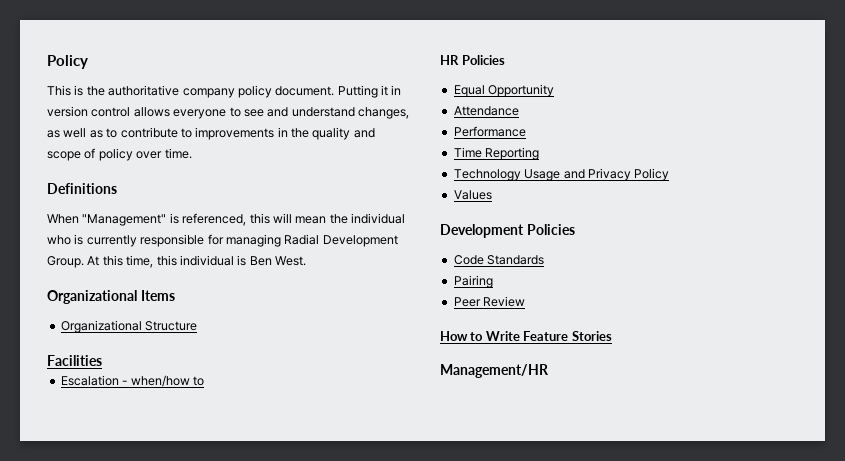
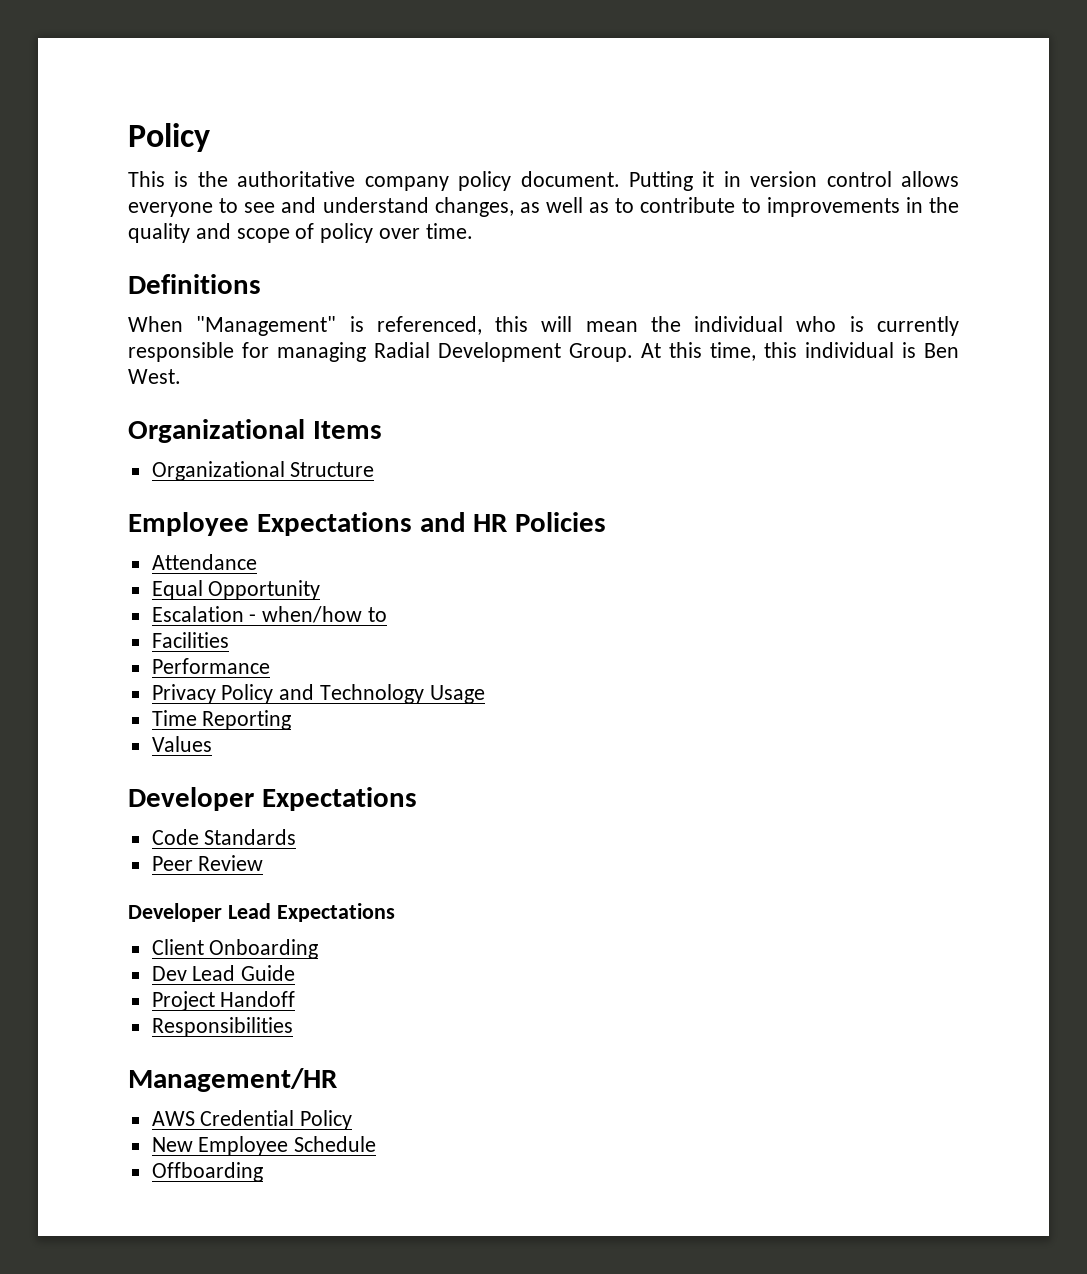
+ Employee Expectations and HR Policies
+ Attendance
+ Equal Opportunity
+ Escalation - when/how to
  Facilities
- Escalation - when/how to
- HR Policies
- Equal Opportunity
- Attendance
  Performance
+ Privacy Policy and Technology Usage
  Time Reporting
- Technology Usage and Privacy Policy
- Development Policies
+ Developer Expectations
- Pairing
- How to Write Feature Stories
+ Developer Lead Expectations
+ Client Onboarding
+ Dev Lead Guide
+ Project Handoff
+ Responsibilities
  Management/HR
+ AWS Credential Policy
+ New Employee Schedule
+ Offboarding

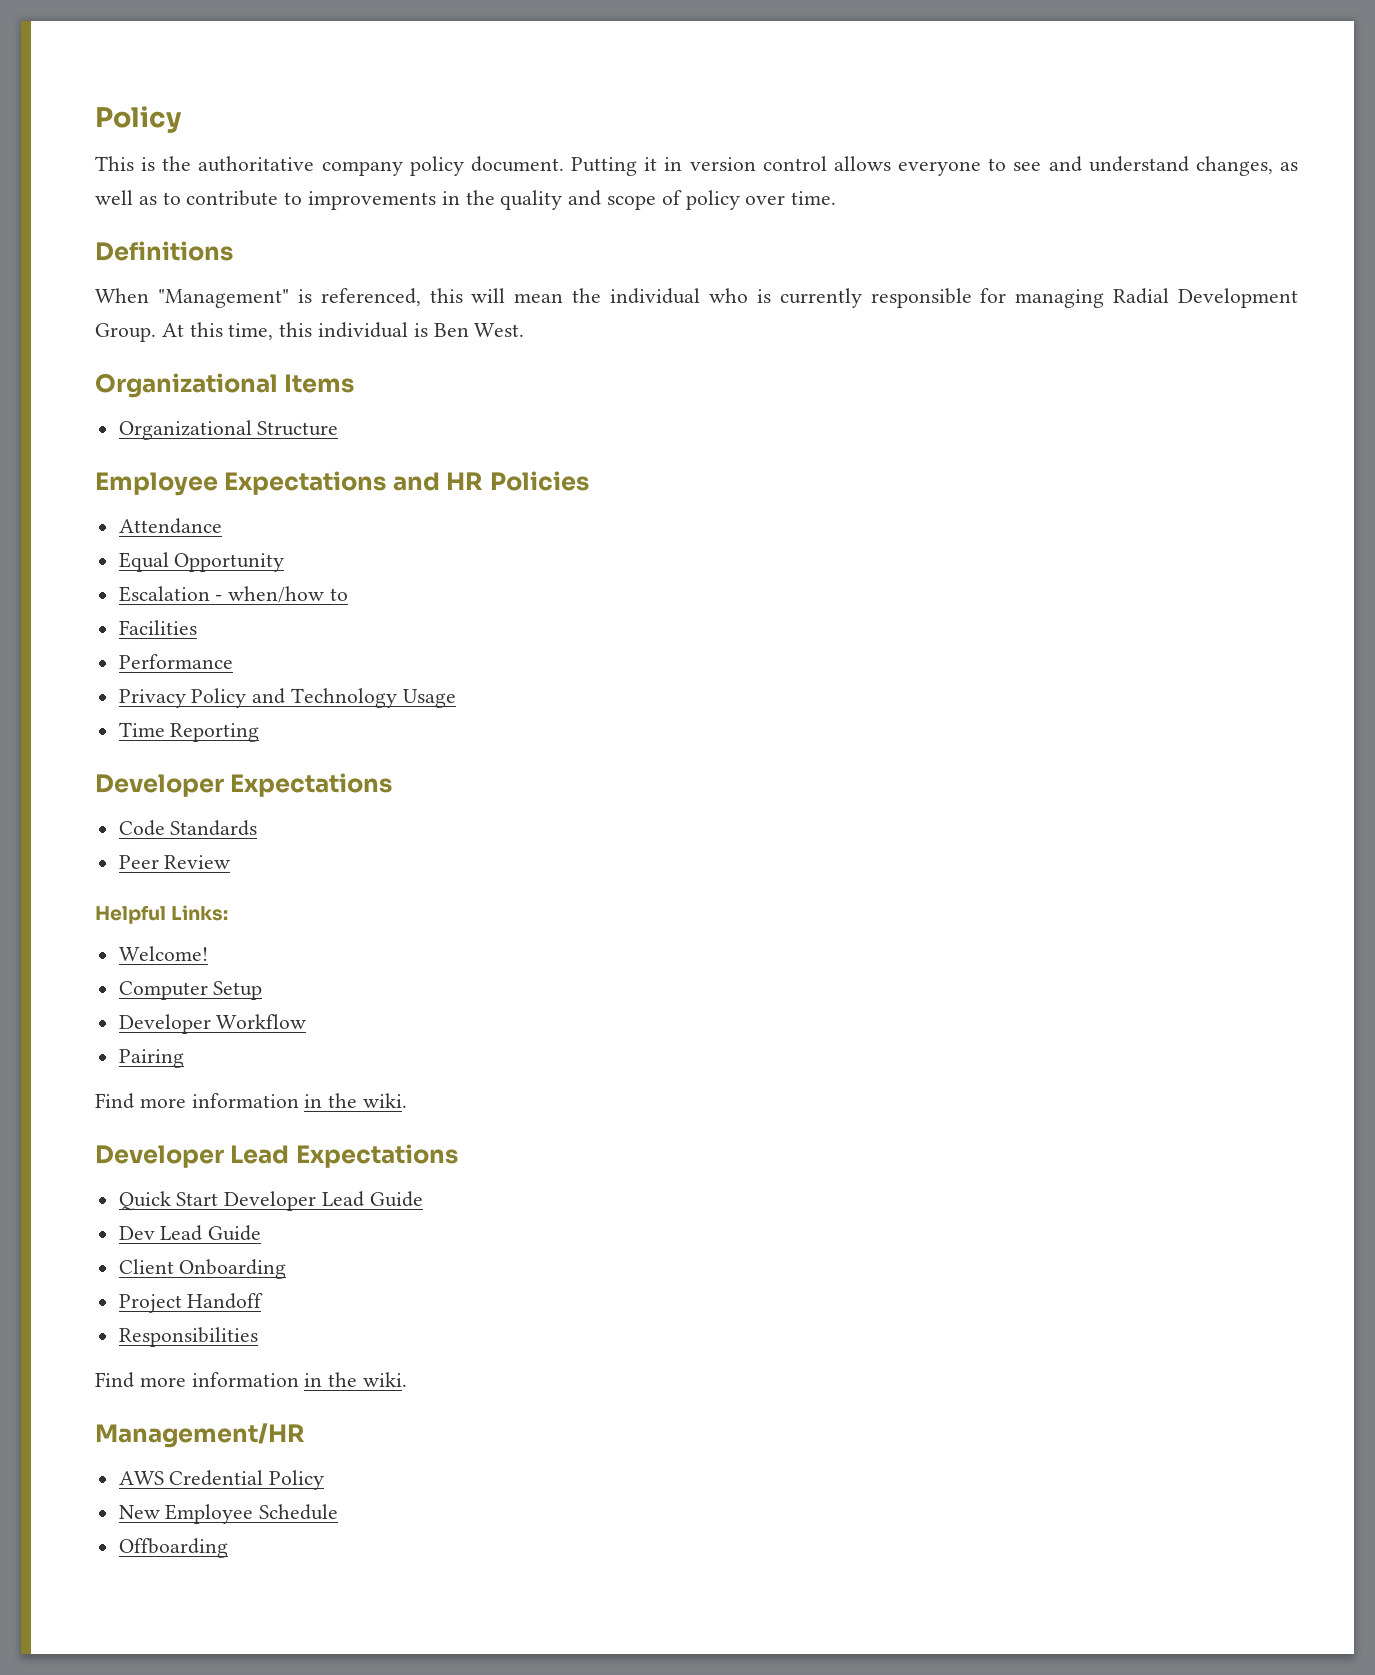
- Values
+ Helpful Links:
+ Welcome!
+ Computer Setup
+ Developer Workflow
+ Pairing
+ Find more information in the wiki.
  Developer Lead Expectations
- Client Onboarding
+ Quick Start Developer Lead Guide
+ Client Onboarding
  Responsibilities
+ Find more information in the wiki.

